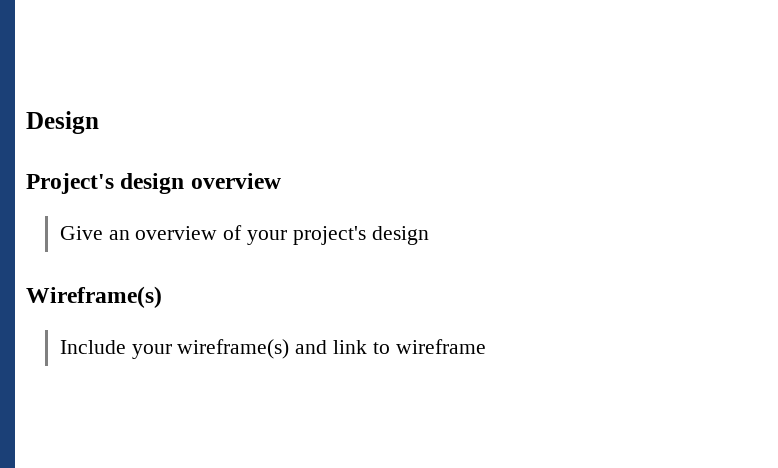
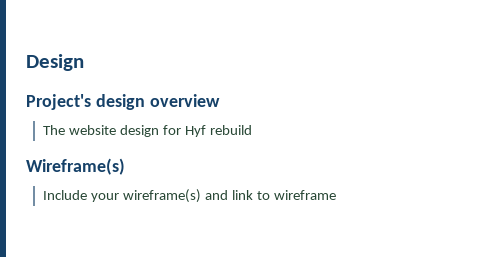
- Give an overview of your project's design
+ The website design for Hyf rebuild

